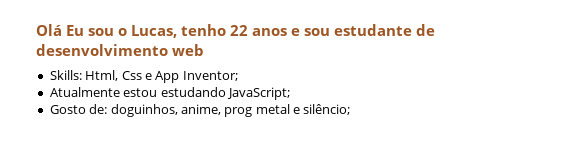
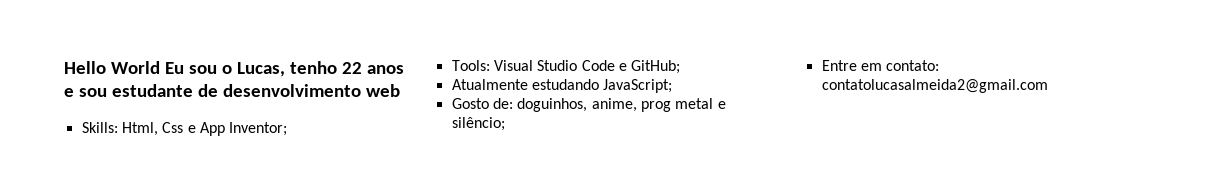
- Olá Eu sou o Lucas, tenho 22 anos e sou estudante de desenvolvimento web
+ Hello World Eu sou o Lucas, tenho 22 anos e sou estudante de desenvolvimento web
+ Tools: Visual Studio Code e GitHub;
- Atualmente estou estudando JavaScript;
+ Atualmente estudando JavaScript;
+ Entre em contato: contatolucasalmeida2@gmail.com

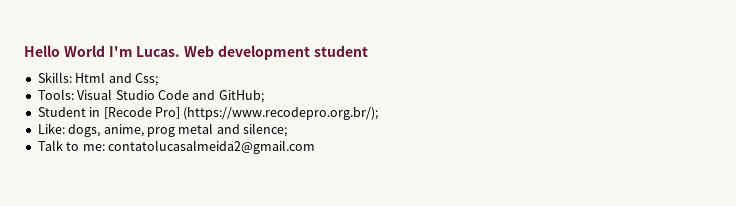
- Hello World Eu sou o Lucas, tenho 22 anos e sou estudante de desenvolvimento web
- Skills: Html, Css e App Inventor;
+ Hello World I'm Lucas. Web development student
+ Skills: Html and Css;
- Tools: Visual Studio Code e GitHub;
+ Tools: Visual Studio Code and GitHub;
- Atualmente estudando JavaScript;
- Gosto de: doguinhos, anime, prog metal e silêncio;
- Entre em contato: contatolucasalmeida2@gmail.com
+ Student in [Recode Pro] (https://www.recodepro.org.br/);
+ Like: dogs, anime, prog metal and silence;
+ Talk to me: contatolucasalmeida2@gmail.com

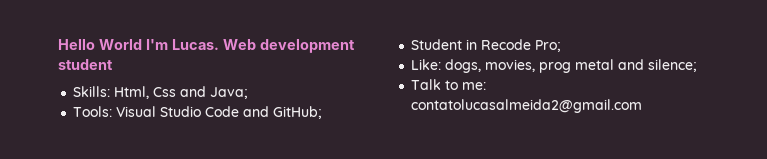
- Skills: Html and Css;
+ Skills: Html, Css and Java;
- Student in [Recode Pro] (https://www.recodepro.org.br/);
+ Student in Recode Pro;
- Like: dogs, anime, prog metal and silence;
+ Like: dogs, movies, prog metal and silence;

